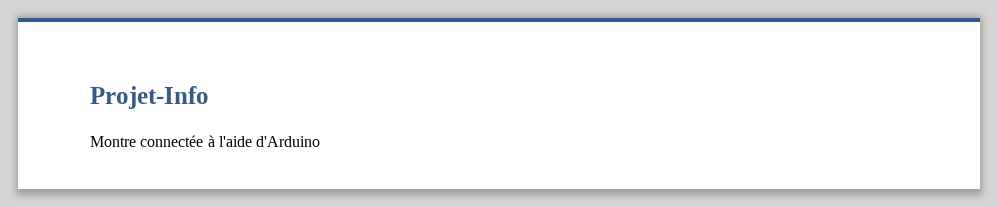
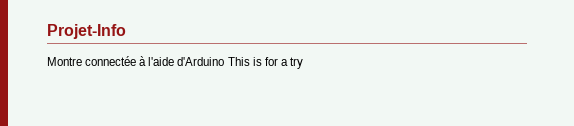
- Montre connectée à l'aide d'Arduino
+ Montre connectée à l'aide d'Arduino This is for a try

